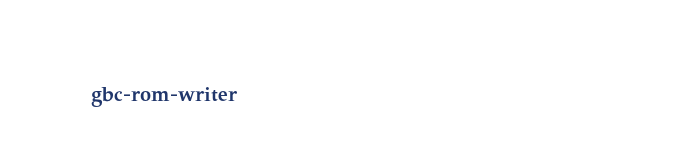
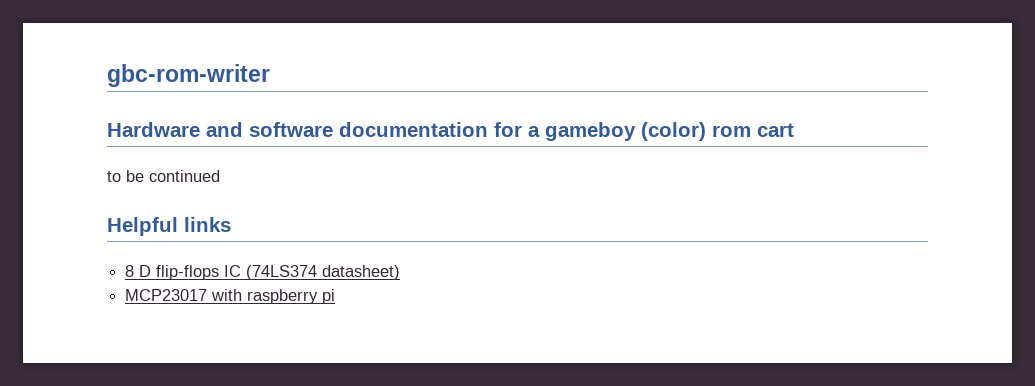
+ Hardware and software documentation for a gameboy (color) rom cart
+ to be continued
+ Helpful links
+ 8 D flip-flops IC (74LS374 datasheet)
+ MCP23017 with raspberry pi

